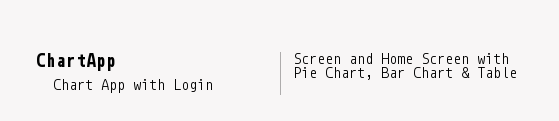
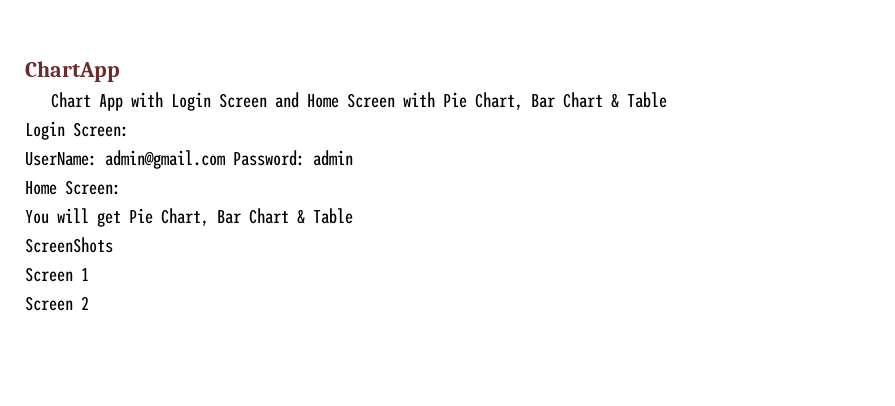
+ Login Screen:
+ UserName: admin@gmail.com Password: admin
+ Home Screen:
+ You will get Pie Chart, Bar Chart & Table
+ ScreenShots
+ Screen 1
+ Screen 2

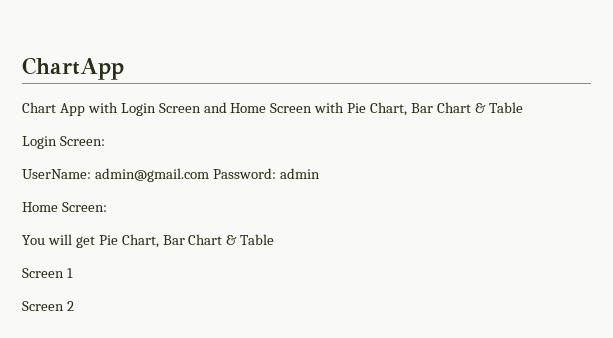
- ScreenShots

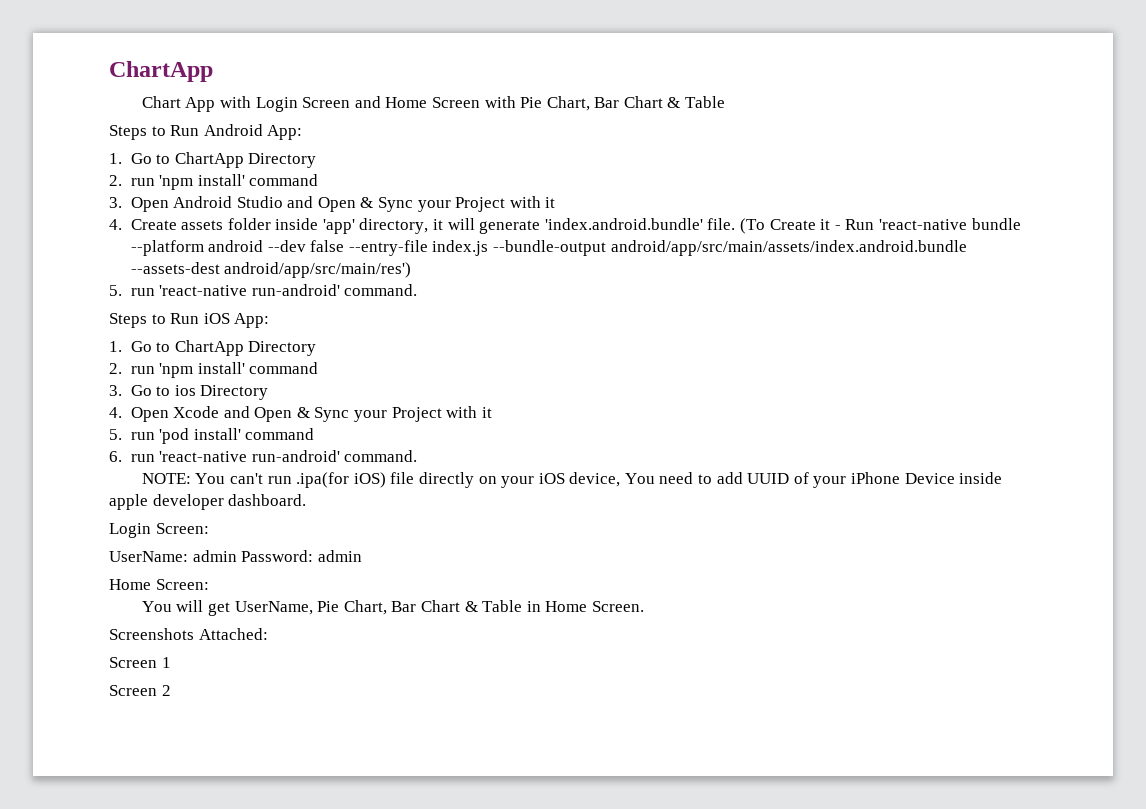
+ Steps to Run Android App:
+ 1. Go to ChartApp Directory
+ 2. run 'npm install' command
+ 3. Open Android Studio and Open & Sync your Project with it
+ 4. Create assets folder inside 'app' directory, it will generate 'index.android.bundle' file. (To Create it - Run 'react-native bundle --platform android --dev false --entry-file index.js --bundle-output android/app/src/main/assets/index.android.bundle --assets-dest android/app/src/main/res')
+ 5. run 'react-native run-android' command.
+ Steps to Run iOS App:
+ 1. Go to ChartApp Directory
+ 2. run 'npm install' command
+ 3. Go to ios Directory
+ 4. Open Xcode and Open & Sync your Project with it
+ 5. run 'pod install' command
+ 6. run 'react-native run-android' command.
+ NOTE: You can't run .ipa(for iOS) file directly on your iOS device, You need to add UUID of your iPhone Device inside apple developer dashboard.
- UserName: admin@gmail.com Password: admin
+ UserName: admin Password: admin
- You will get Pie Chart, Bar Chart & Table
+ You will get UserName, Pie Chart, Bar Chart & Table in Home Screen.
+ Screenshots Attached:

